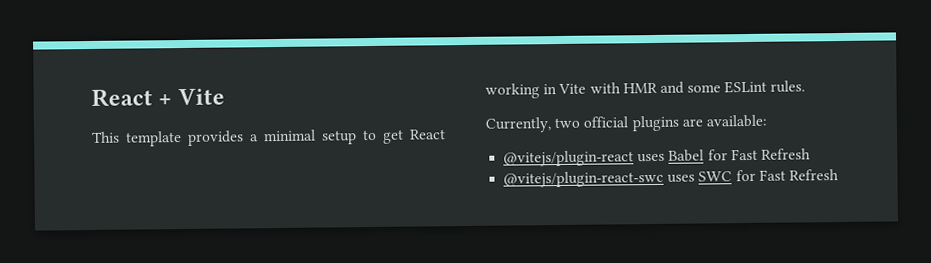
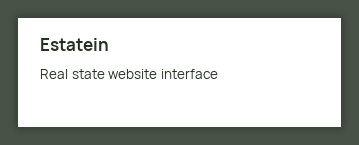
- React + Vite
- This template provides a minimal setup to get React working in Vite with HMR and some ESLint rules.
- Currently, two official plugins are available:
- @vitejs/plugin-react uses Babel for Fast Refresh
- @vitejs/plugin-react-swc uses SWC for Fast Refresh
+ Estatein
+ Real state website interface

